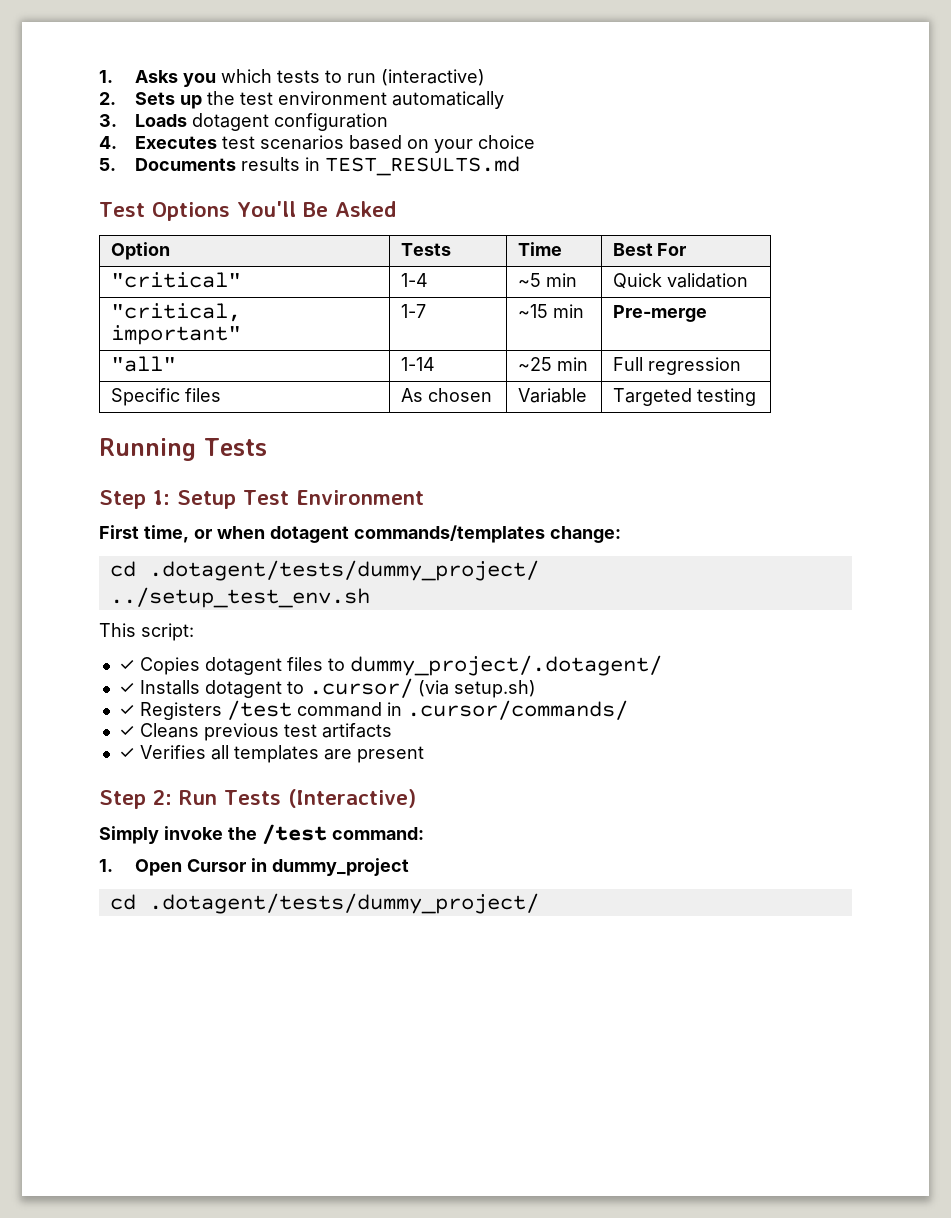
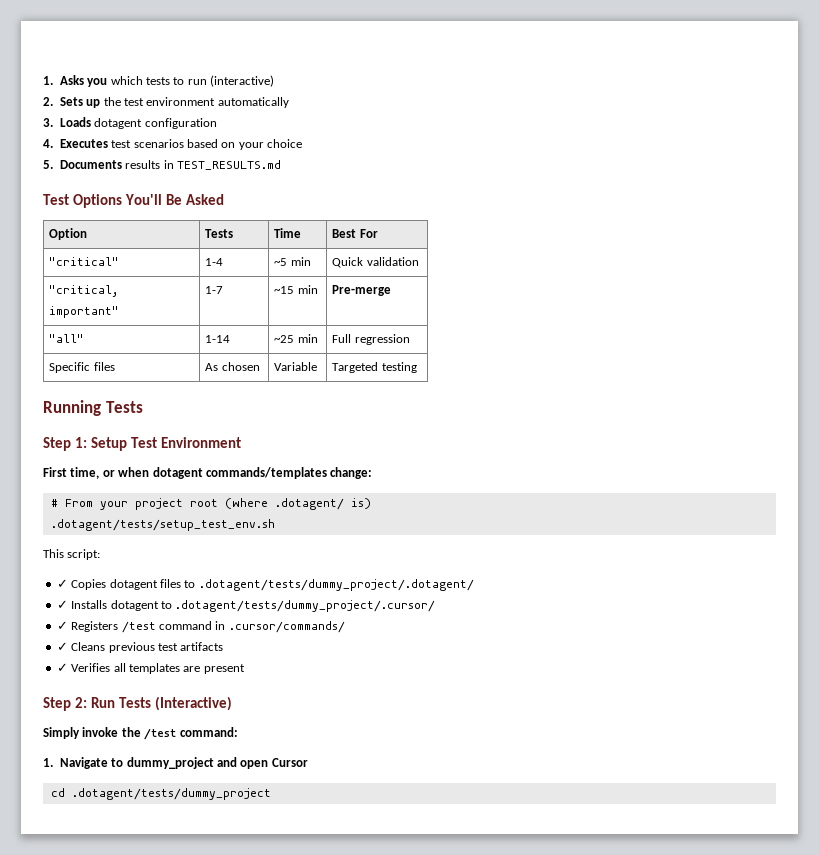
  First time, or when dotagent commands/templates change:
- cd .dotagent/tests/dummy_project/
- ../setup_test_env.sh
+ # From your project root (where .dotagent/ is)
+ .dotagent/tests/setup_test_env.sh
- ✓ Copies dotagent files to dummy_project/.dotagent/
+ ✓ Copies dotagent files to .dotagent/tests/dummy_project/.dotagent/
- ✓ Installs dotagent to .cursor/ (via setup.sh)
+ ✓ Installs dotagent to .dotagent/tests/dummy_project/.cursor/
- 1. Open Cursor in dummy_project
- cd .dotagent/tests/dummy_project/
+ 1. Navigate to dummy_project and open Cursor
+ cd .dotagent/tests/dummy_project

